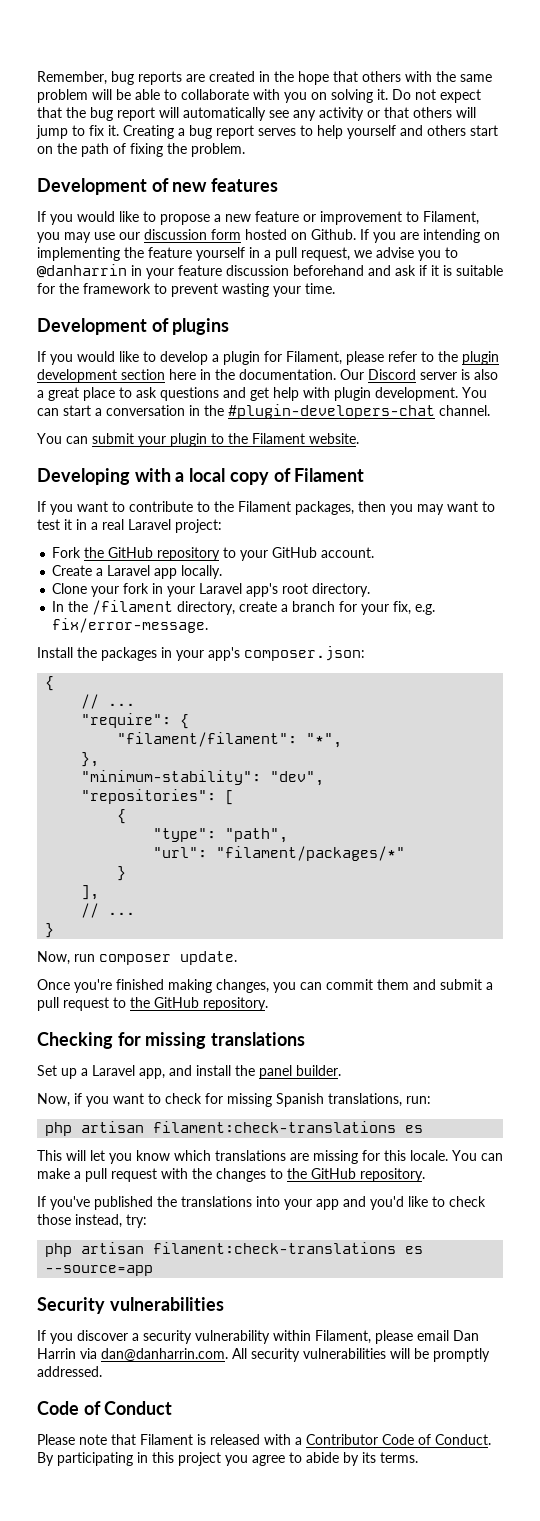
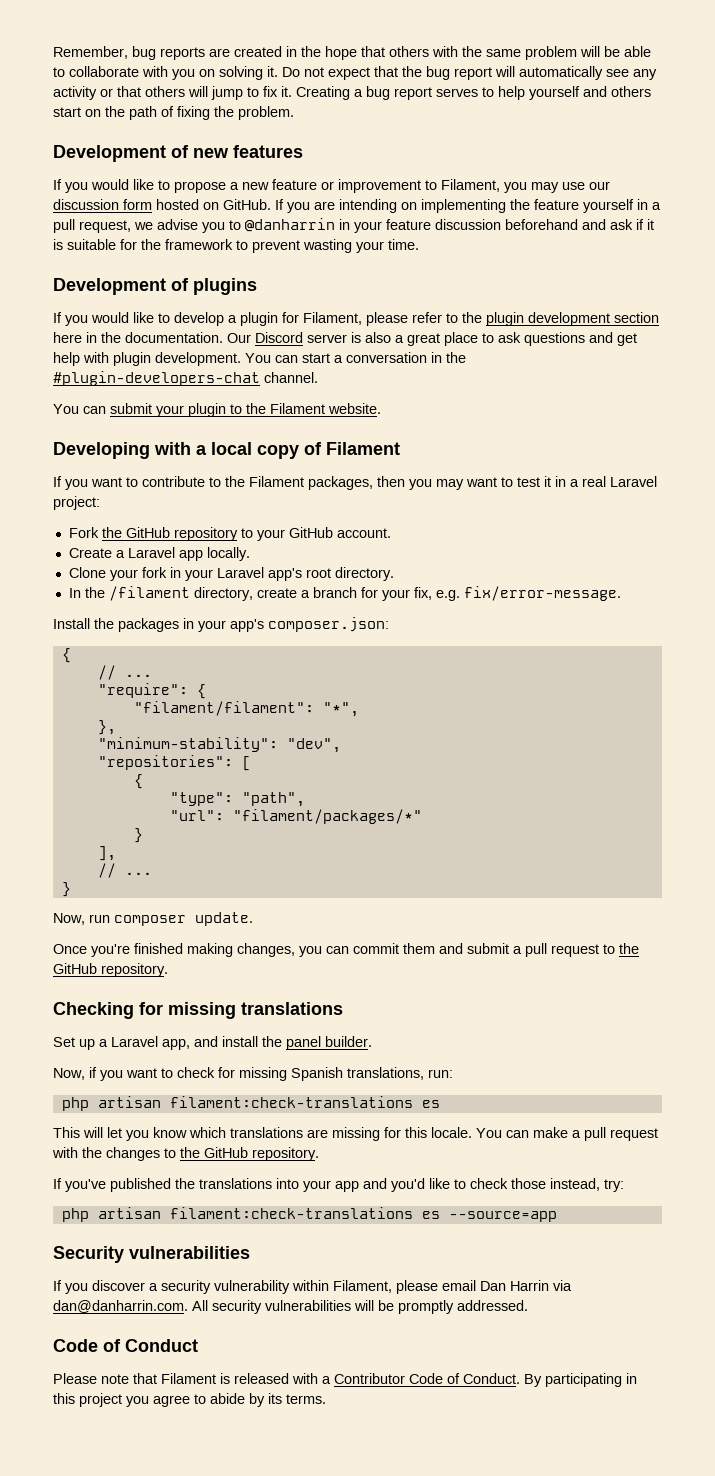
- If you would like to propose a new feature or improvement to Filament, you may use our discussion form hosted on Github.
+ If you would like to propose a new feature or improvement to Filament, you may use our discussion form hosted on GitHub.

